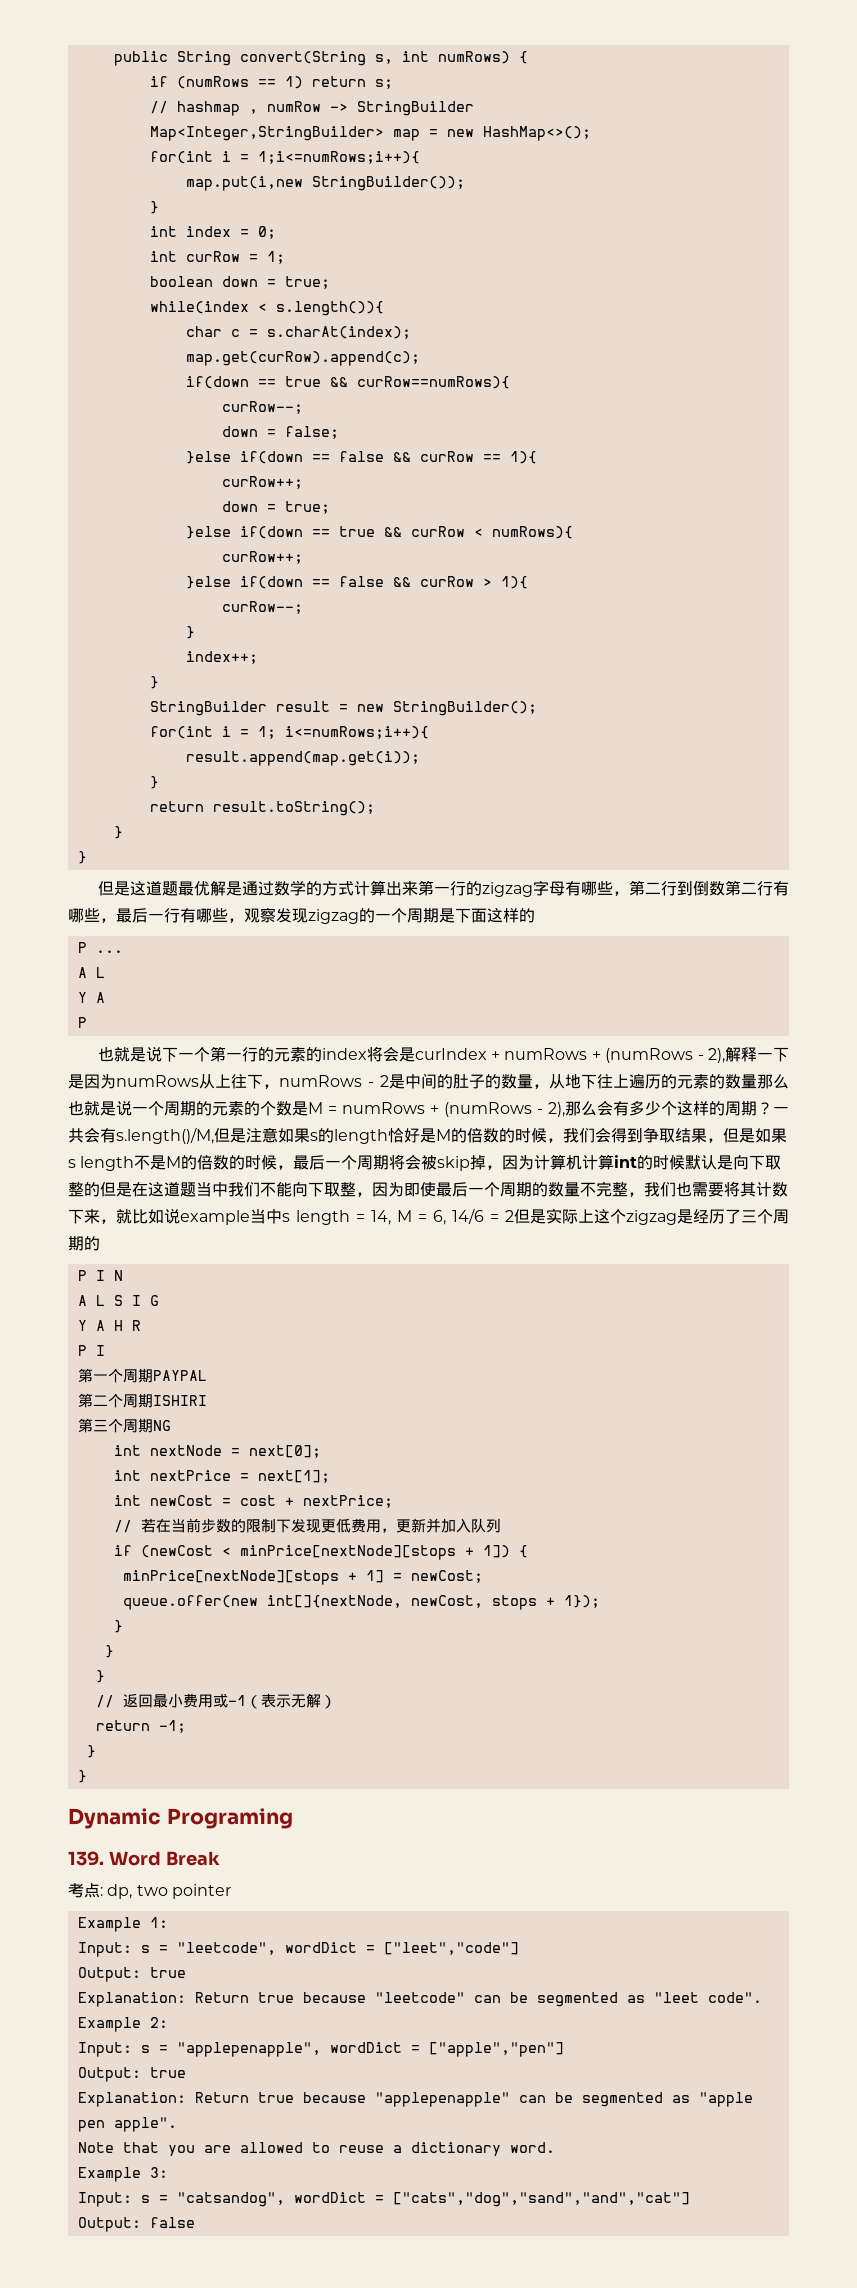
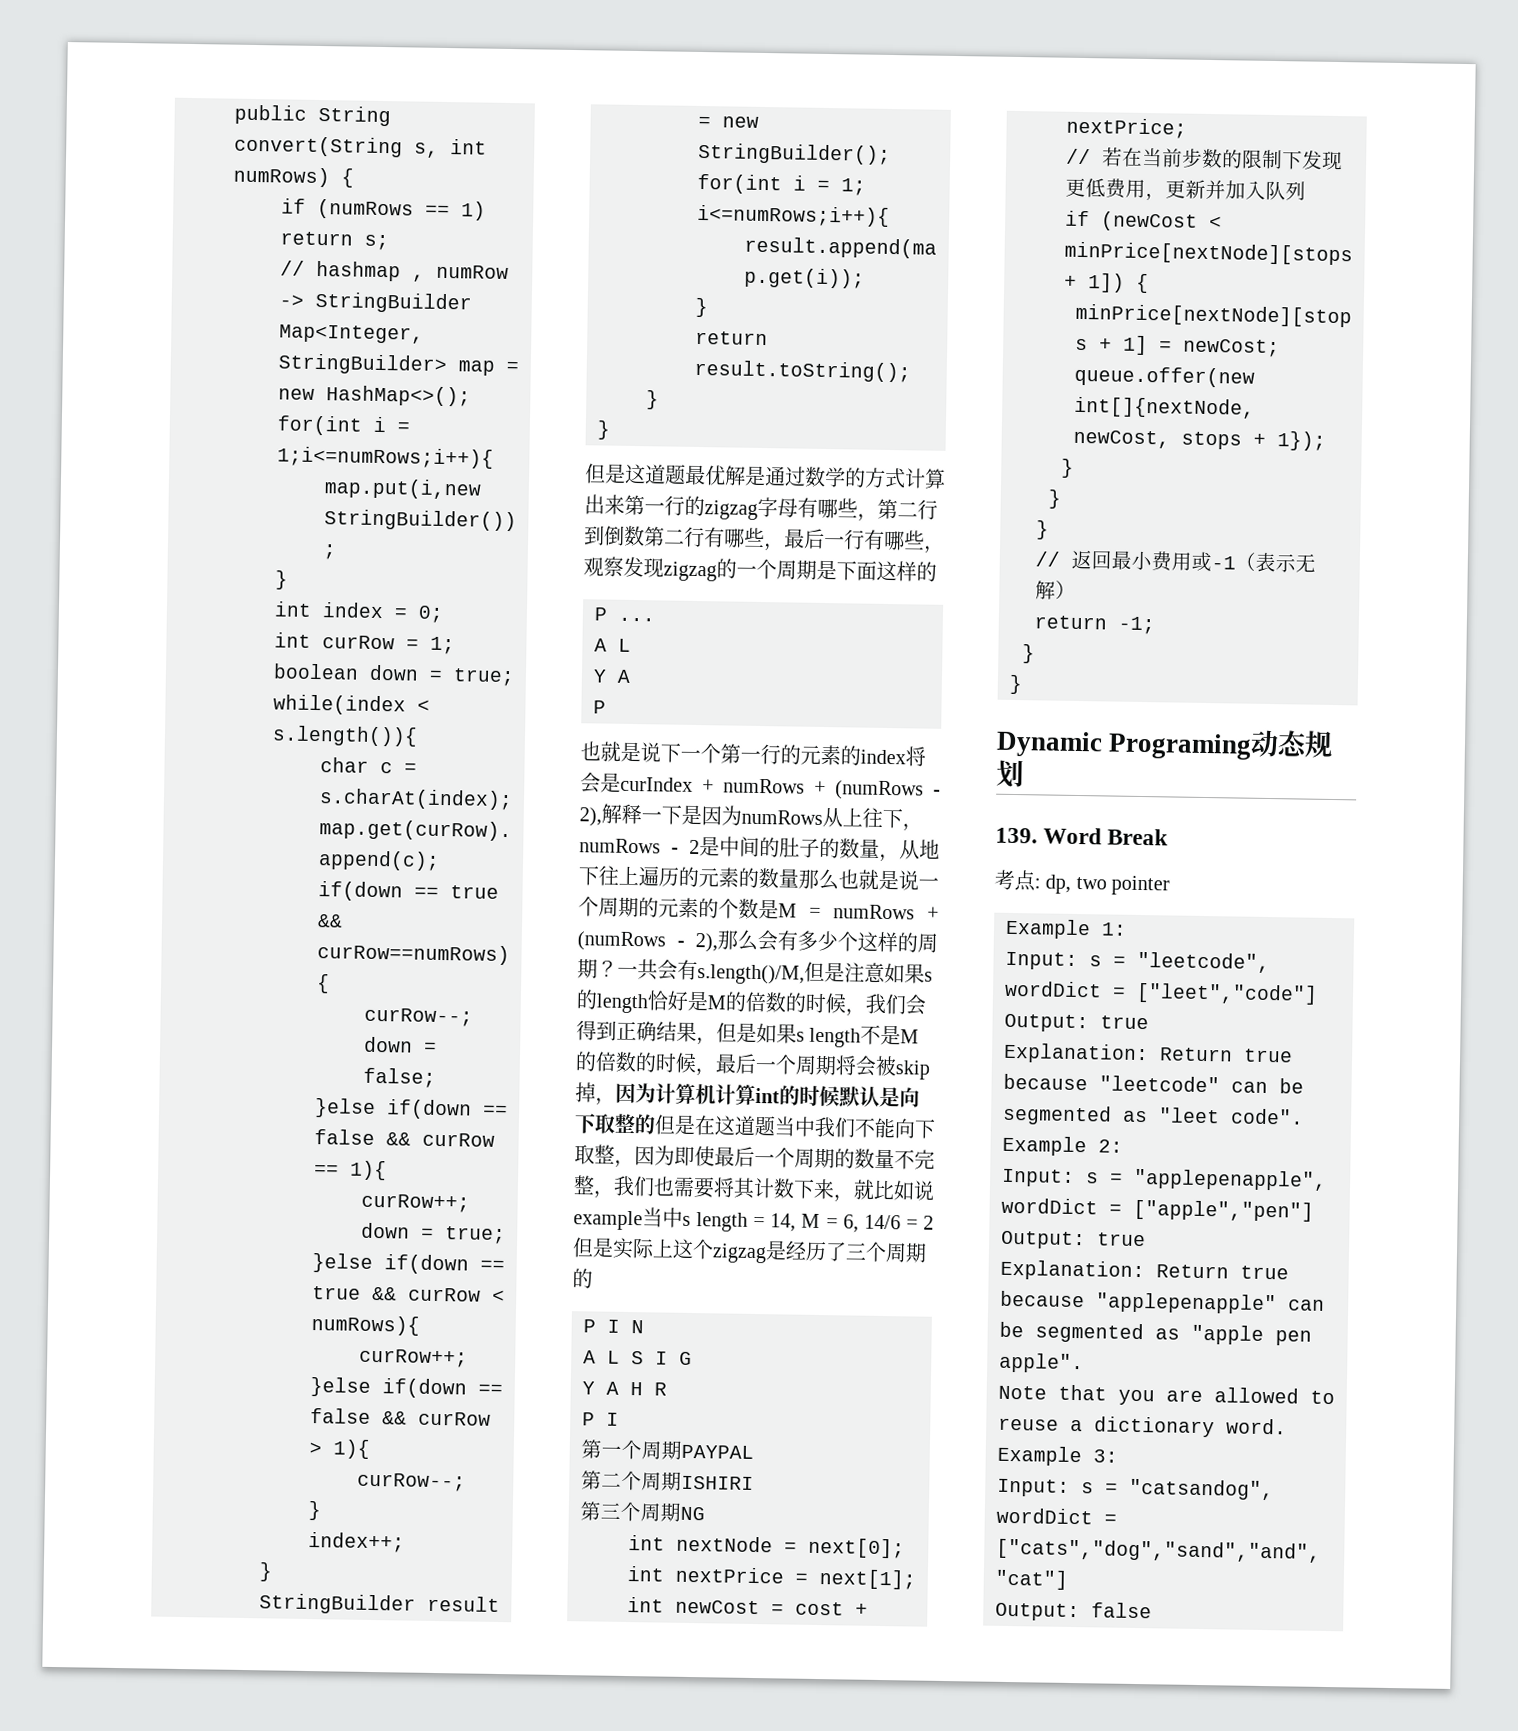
- 一共会有s.length()/M,但是注意如果s的length恰好是M的倍数的时候，我们会得到争取结果，但是如果s length不是M的倍数的时候，最后一个周期将会被skip掉，因为计算机计算int的时候默认是向下取整的但是在这道题当中我们不能向下取整，因为即使最后一个周期的数量不完整，我们也需要将其计数下来，就比如说example当中s length = 14, M = 6, 14/6 = 2但是实际上这个zigzag是经历了三个周期的
+ 一共会有s.length()/M,但是注意如果s的length恰好是M的倍数的时候，我们会得到正确结果，但是如果s length不是M的倍数的时候，最后一个周期将会被skip掉，因为计算机计算int的时候默认是向下取整的但是在这道题当中我们不能向下取整，因为即使最后一个周期的数量不完整，我们也需要将其计数下来，就比如说example当中s length = 14, M = 6, 14/6 = 2但是实际上这个zigzag是经历了三个周期的
- Dynamic Programing
+ Dynamic Programing动态规划

